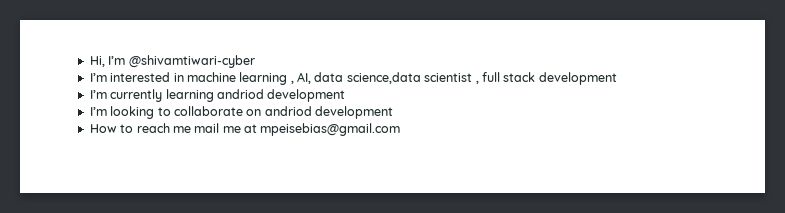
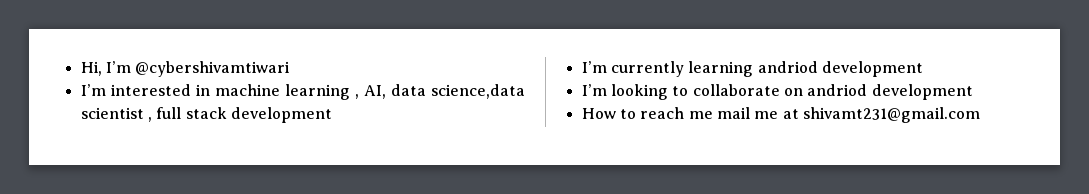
- Hi, I’m @shivamtiwari-cyber
+ Hi, I’m @cybershivamtiwari
- How to reach me mail me at mpeisebias@gmail.com
+ How to reach me mail me at shivamt231@gmail.com

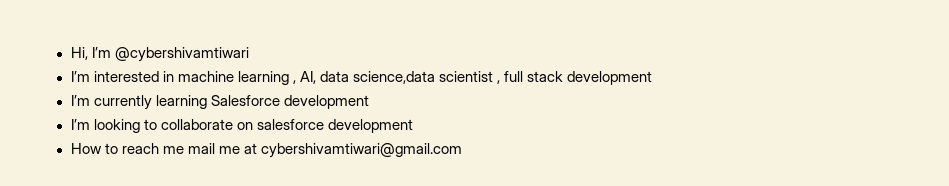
- I’m currently learning andriod development
+ I’m currently learning Salesforce development
- I’m looking to collaborate on andriod development
+ I’m looking to collaborate on salesforce development
- How to reach me mail me at shivamt231@gmail.com
+ How to reach me mail me at cybershivamtiwari@gmail.com

